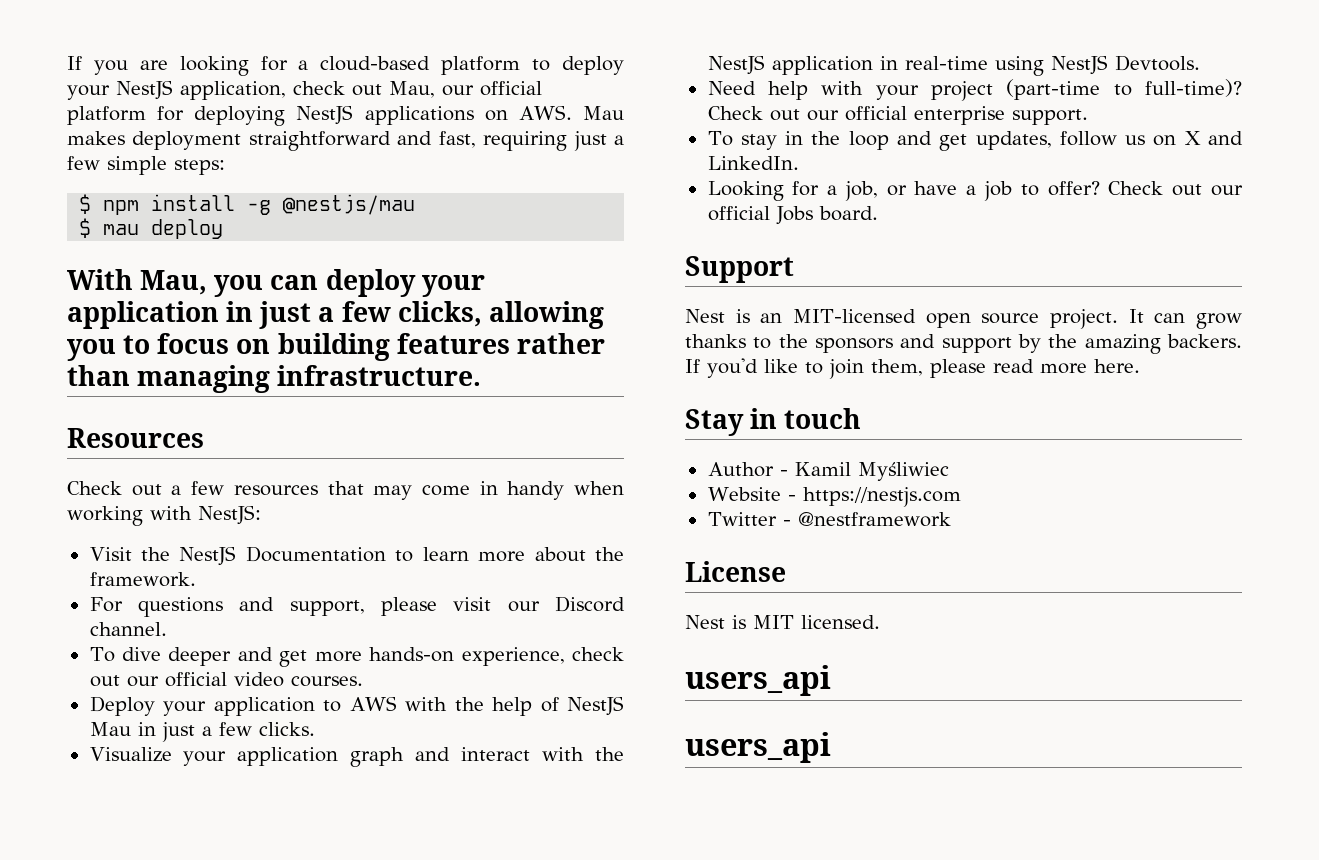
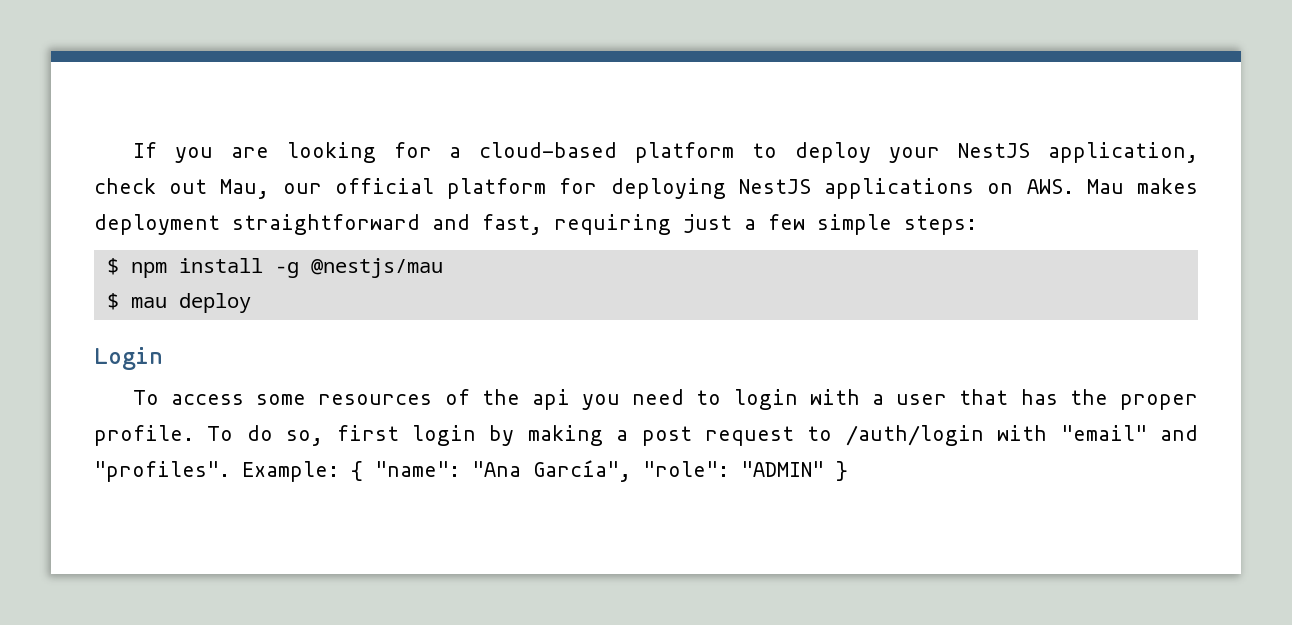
- With Mau, you can deploy your application in just a few clicks, allowing you to focus on building features rather than managing infrastructure.
- Resources
- Check out a few resources that may come in handy when working with NestJS:
- Visit the NestJS Documentation to learn more about the framework.
- For questions and support, please visit our Discord channel.
- To dive deeper and get more hands-on experience, check out our official video courses.
- Deploy your application to AWS with the help of NestJS Mau in just a few clicks.
- Visualize your application graph and interact with the NestJS application in real-time using NestJS Devtools.
- Need help with your project (part-time to full-time)? Check out our official enterprise support.
- To stay in the loop and get updates, follow us on X and LinkedIn.
- Looking for a job, or have a job to offer? Check out our official Jobs board.
- Support
- Nest is an MIT-licensed open source project. It can grow thanks to the sponsors and support by the amazing backers. If you'd like to join them, please read more here.
- Stay in touch
- Author - Kamil Myśliwiec
- Website - https://nestjs.com
- Twitter - @nestframework
- License
- Nest is MIT licensed.
- users_api
- users_api
+ Login
+ To access some resources of the api you need to login with a user that has the proper profile. To do so, first login by making a post request to /auth/login with "email" and "profiles". Example: { "name": "Ana García", "role": "ADMIN" }

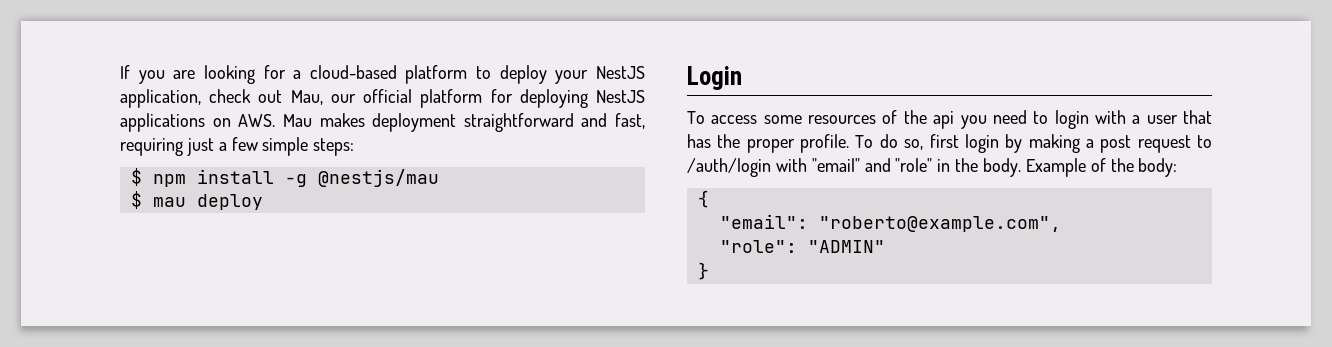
- To do so, first login by making a post request to /auth/login with "email" and "profiles". Example: { "name": "Ana García", "role": "ADMIN" }
+ To do so, first login by making a post request to /auth/login with "email" and "role" in the body. Example of the body:
+ {
+ "email": "roberto@example.com",
+ "role": "ADMIN"
+ }

